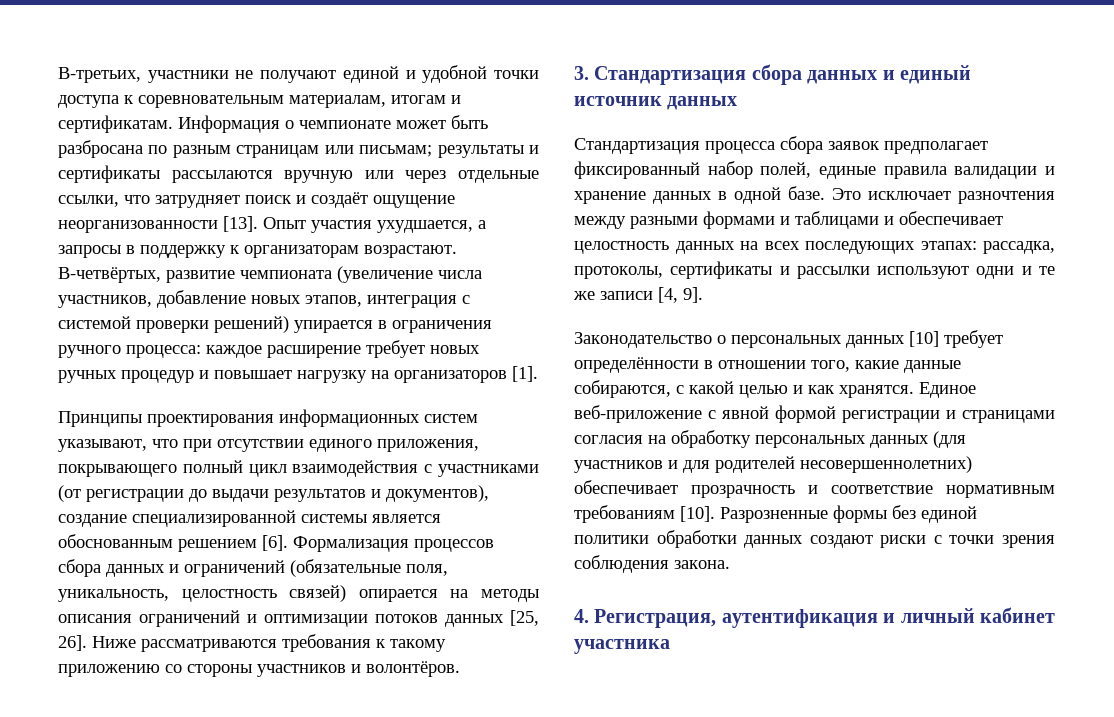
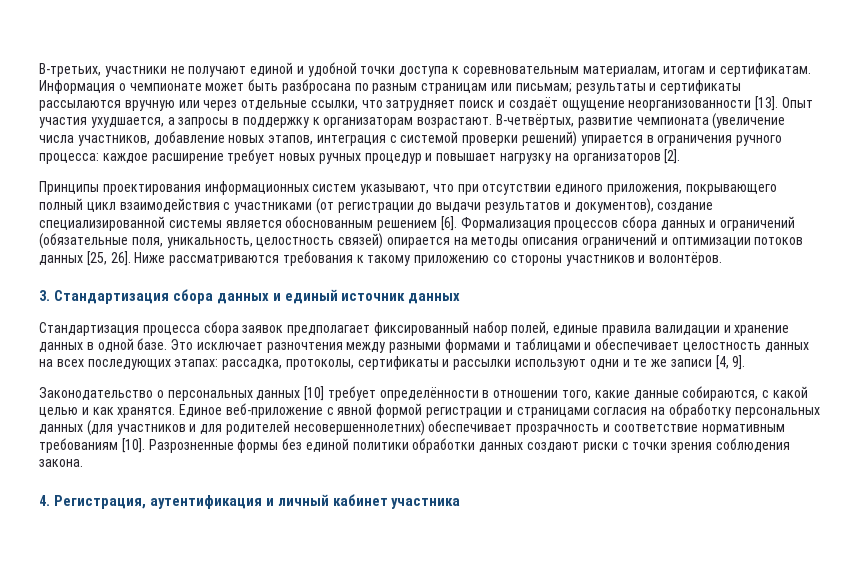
- В-четвёртых, развитие чемпионата (увеличение числа участников, добавление новых этапов, интеграция с системой проверки решений) упирается в ограничения ручного процесса: каждое расширение требует новых ручных процедур и повышает нагрузку на организаторов [1].
+ В-четвёртых, развитие чемпионата (увеличение числа участников, добавление новых этапов, интеграция с системой проверки решений) упирается в ограничения ручного процесса: каждое расширение требует новых ручных процедур и повышает нагрузку на организаторов [2].

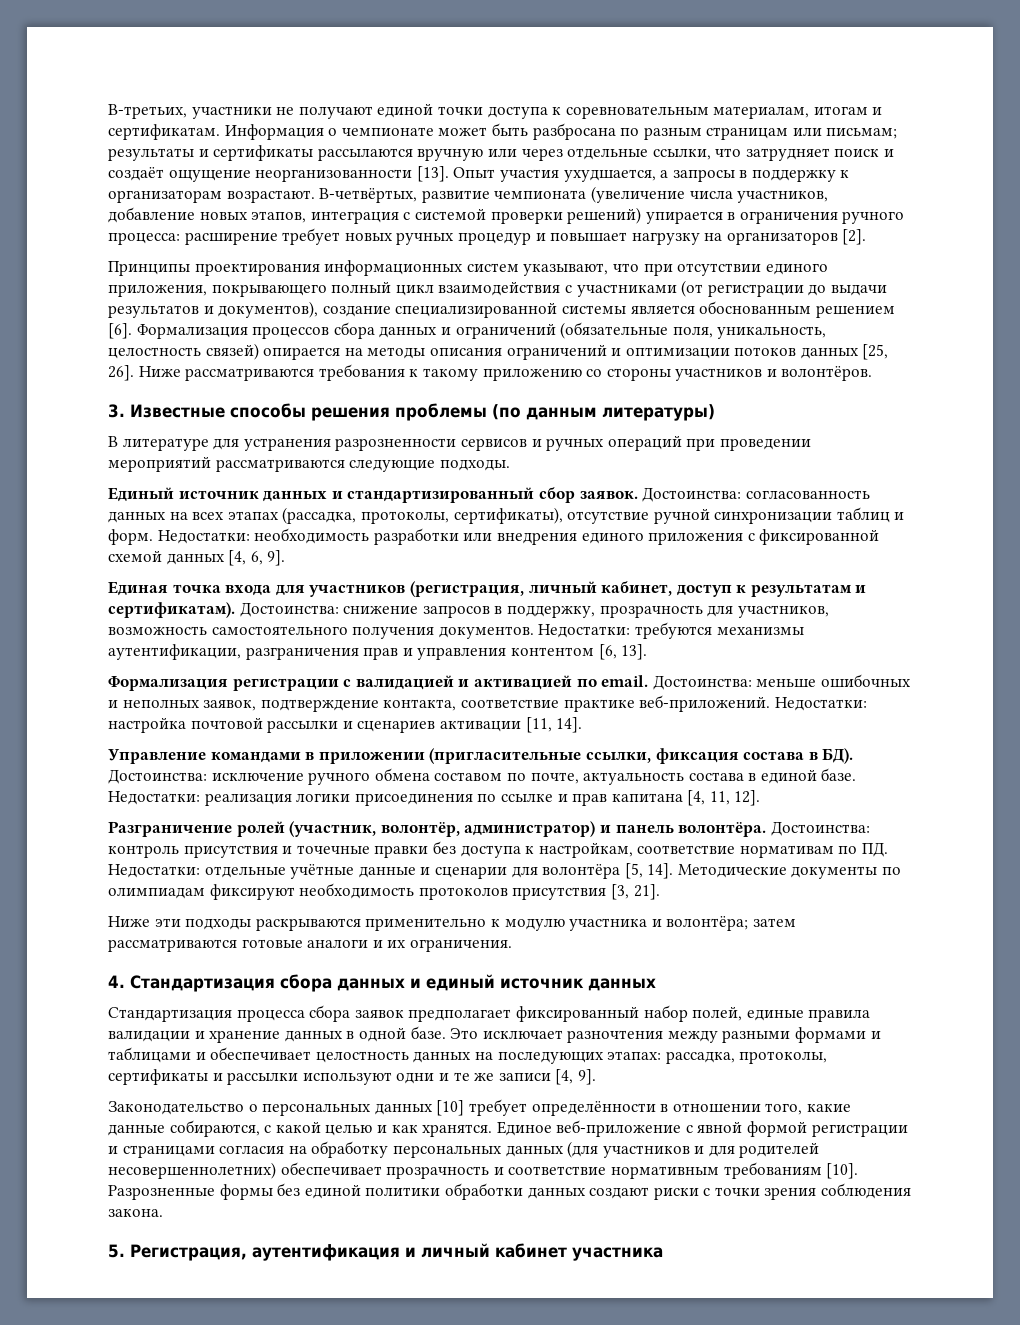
- В-третьих, участники не получают единой и удобной точки доступа к соревновательным материалам, итогам и сертификатам.
+ В-третьих, участники не получают единой точки доступа к соревновательным материалам, итогам и сертификатам.
- В-четвёртых, развитие чемпионата (увеличение числа участников, добавление новых этапов, интеграция с системой проверки решений) упирается в ограничения ручного процесса: каждое расширение требует новых ручных процедур и повышает нагрузку на организаторов [2].
+ В-четвёртых, развитие чемпионата (увеличение числа участников, добавление новых этапов, интеграция с системой проверки решений) упирается в ограничения ручного процесса: расширение требует новых ручных процедур и повышает нагрузку на организаторов [2].
- 3. Стандартизация сбора данных и единый источник данных
+ 3. Известные способы решения проблемы (по данным литературы)
+ В литературе для устранения разрозненности сервисов и ручных операций при проведении мероприятий рассматриваются следующие подходы.
+ Единый источник данных и стандартизированный сбор заявок. Достоинства: согласованность данных на всех этапах (рассадка, протоколы, сертификаты), отсутствие ручной синхронизации таблиц и форм. Недостатки: необходимость разработки или внедрения единого приложения с фиксированной схемой данных [4, 6, 9].
+ Единая точка входа для участников (регистрация, личный кабинет, доступ к результатам и сертификатам). Достоинства: снижение запросов в поддержку, прозрачность для участников, возможность самостоятельного получения документов. Недостатки: требуются механизмы аутентификации, разграничения прав и управления контентом [6, 13].
+ Формализация регистрации с валидацией и активацией по email. Достоинства: меньше ошибочных и неполных заявок, подтверждение контакта, соответствие практике веб-приложений. Недостатки: настройка почтовой рассылки и сценариев активации [11, 14].
+ Управление командами в приложении (пригласительные ссылки, фиксация состава в БД). Достоинства: исключение ручного обмена составом по почте, актуальность состава в единой базе. Недостатки: реализация логики присоединения по ссылке и прав капитана [4, 11, 12].
+ Разграничение ролей (участник, волонтёр, администратор) и панель волонтёра. Достоинства: контроль присутствия и точечные правки без доступа к настройкам, соответствие нормативам по ПД. Недостатки: отдельные учётные данные и сценарии для волонтёра [5, 14]. Методические документы по олимпиадам фиксируют необходимость протоколов присутствия [3, 21].
+ Ниже эти подходы раскрываются применительно к модулю участника и волонтёра; затем рассматриваются готовые аналоги и их ограничения.
+ 4. Стандартизация сбора данных и единый источник данных
- Это исключает разночтения между разными формами и таблицами и обеспечивает целостность данных на всех последующих этапах: рассадка, протоколы, сертификаты и рассылки используют одни и те же записи [4, 9].
+ Это исключает разночтения между разными формами и таблицами и обеспечивает целостность данных на последующих этапах: рассадка, протоколы, сертификаты и рассылки используют одни и те же записи [4, 9].
- 4. Регистрация, аутентификация и личный кабинет участника
+ 5. Регистрация, аутентификация и личный кабинет участника

